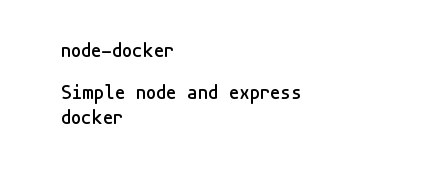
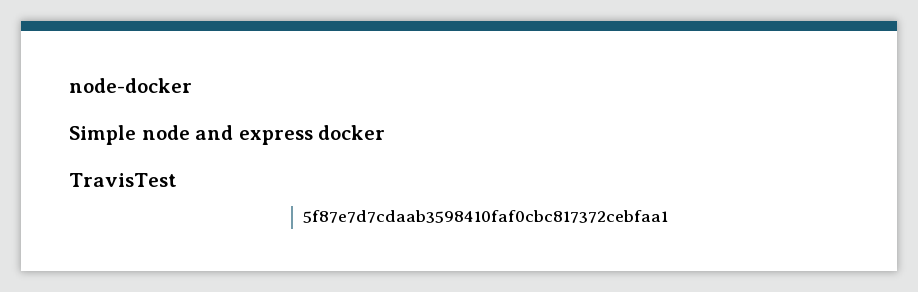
+ TravisTest
+ 5f87e7d7cdaab3598410faf0cbc817372cebfaa1

